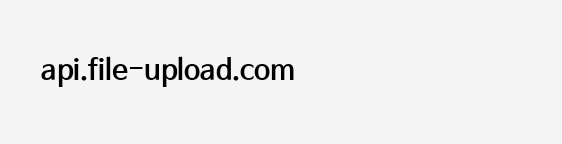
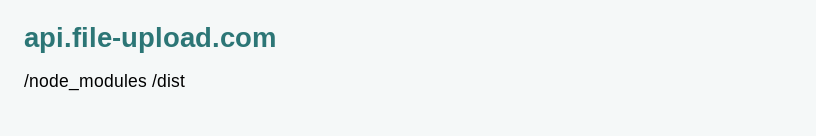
+ /node_modules /dist

